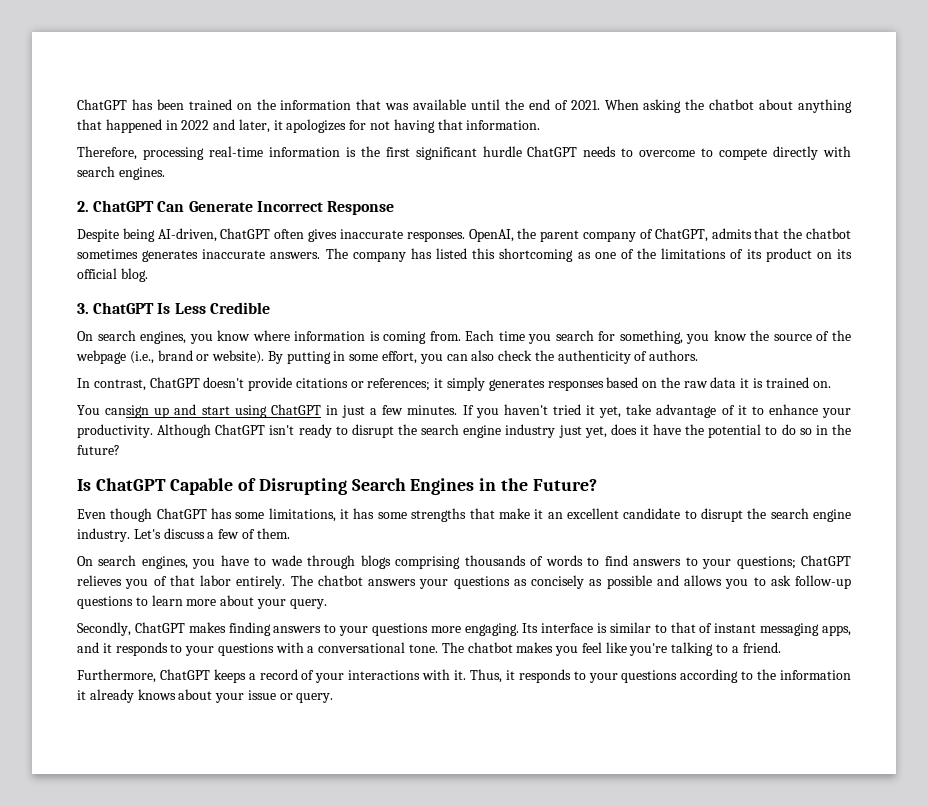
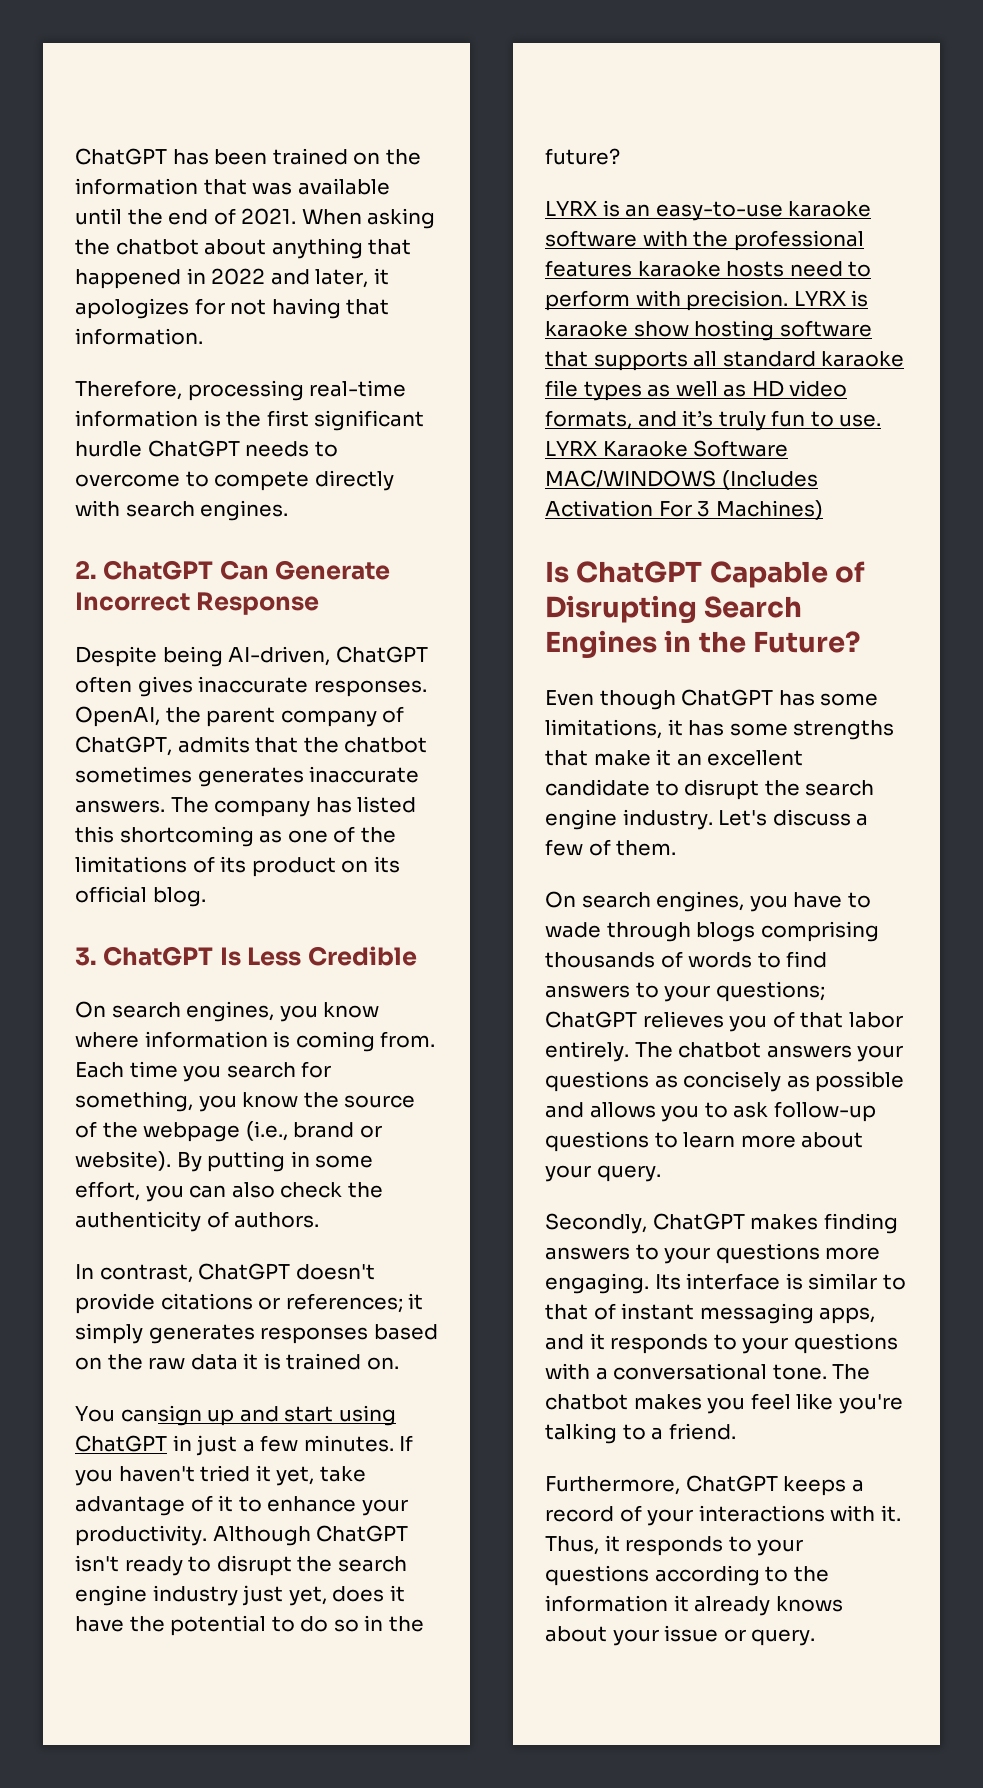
+ LYRX is an easy-to-use karaoke software with the professional features karaoke hosts need to perform with precision. LYRX is karaoke show hosting software that supports all standard karaoke file types as well as HD video formats, and it’s truly fun to use. LYRX Karaoke Software MAC/WINDOWS (Includes Activation For 3 Machines)

